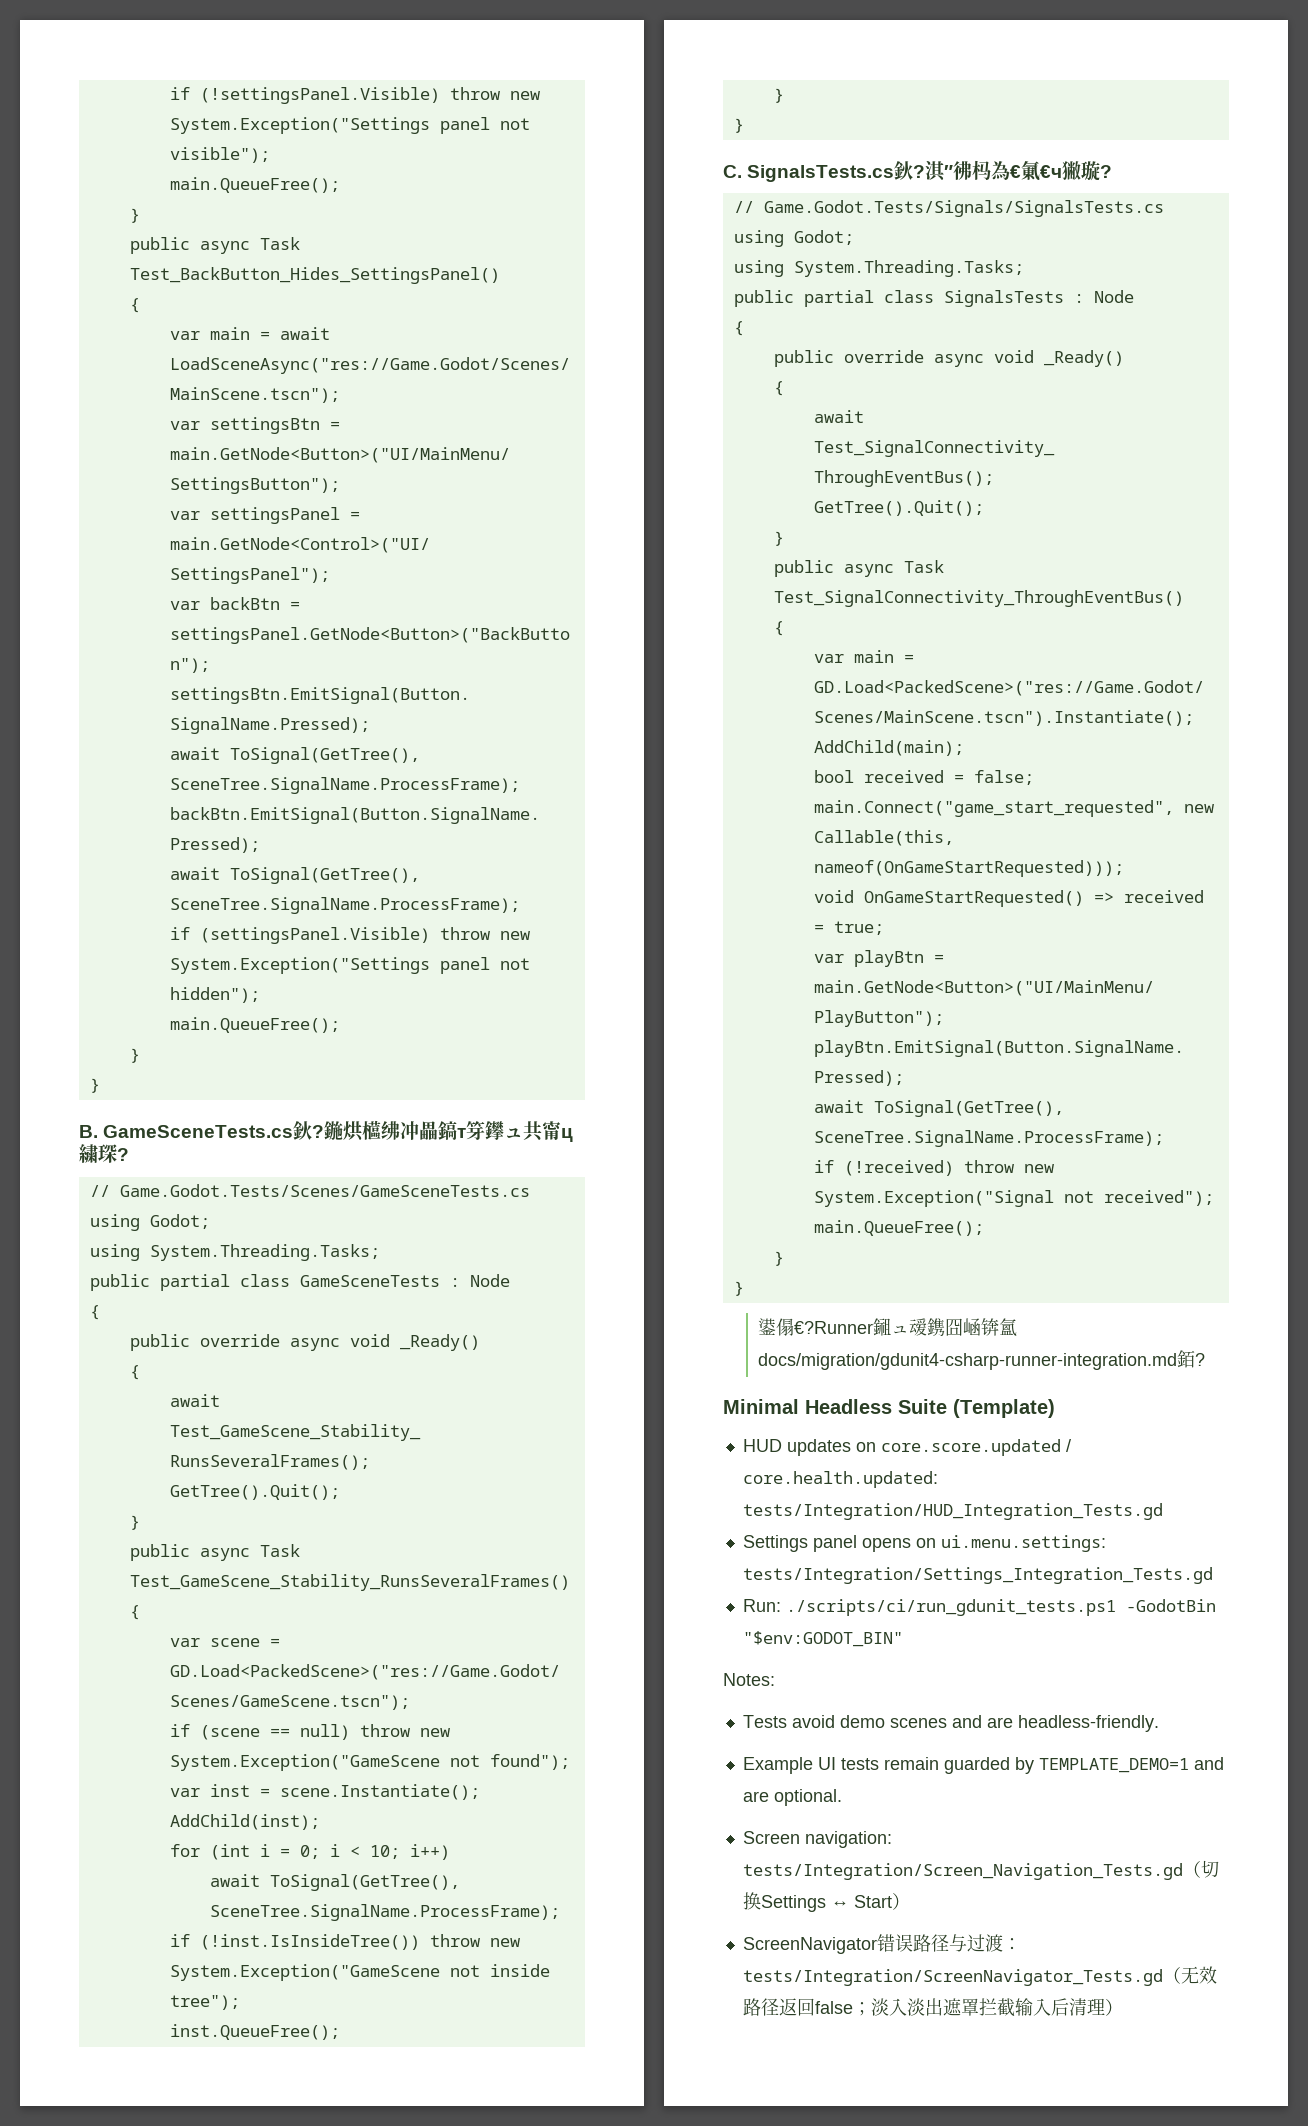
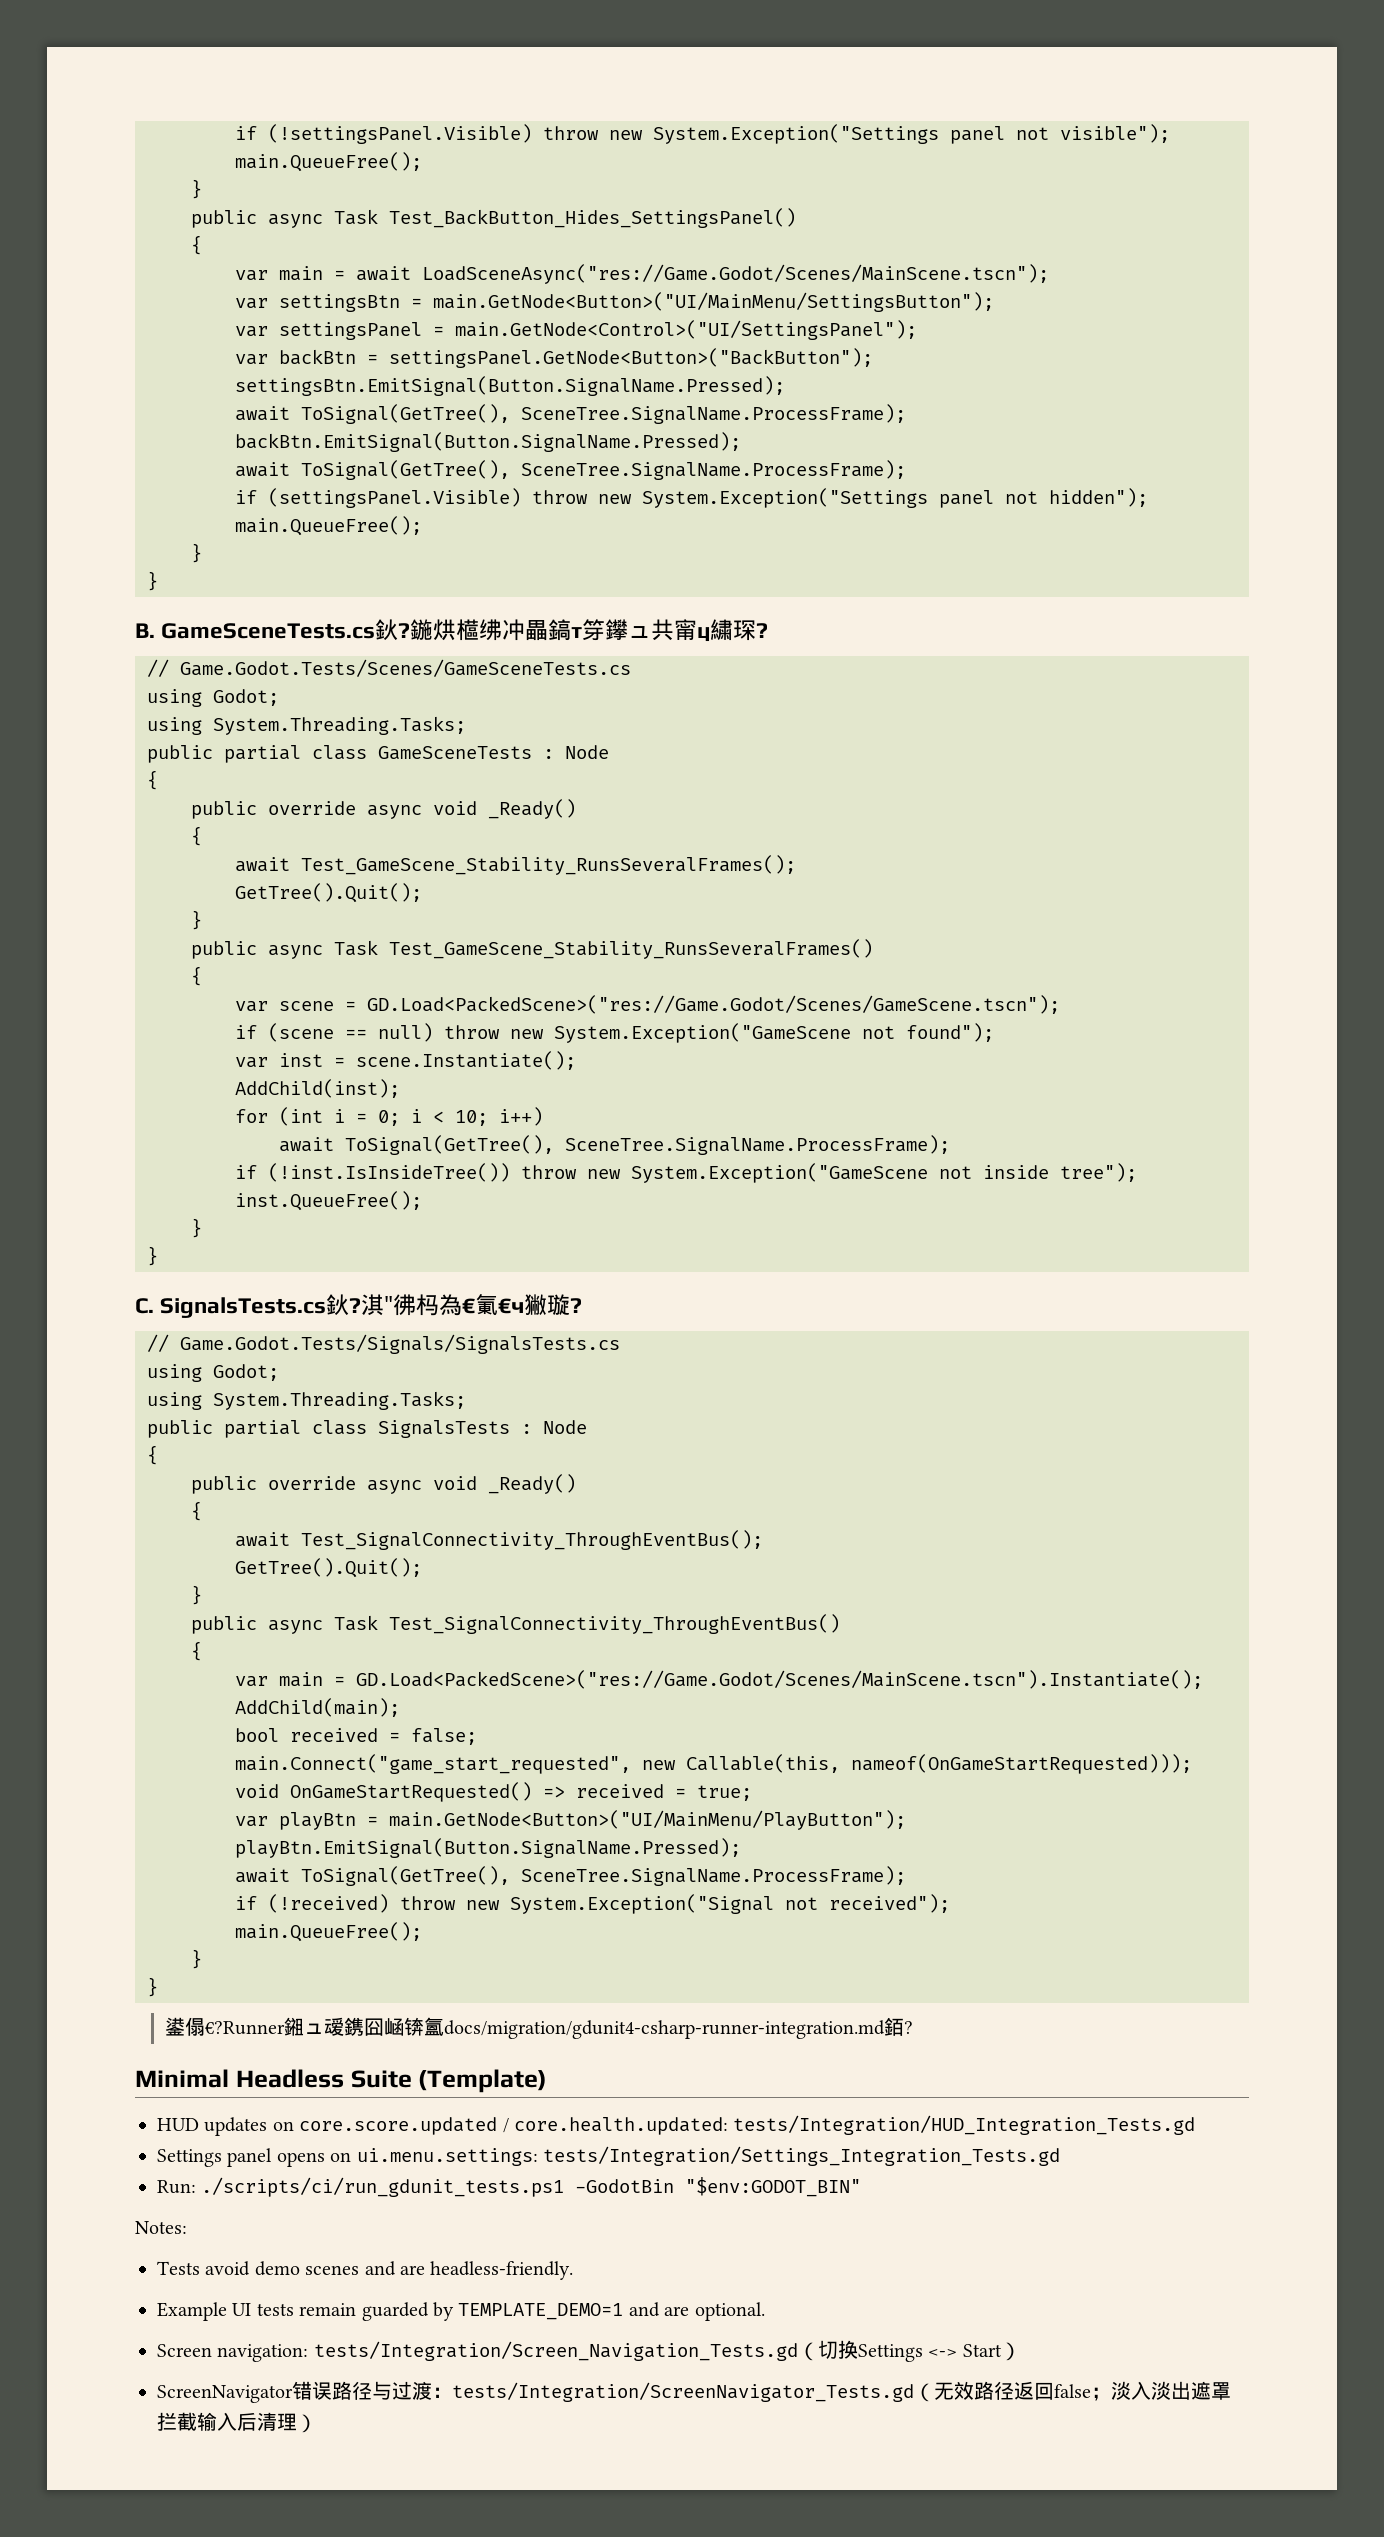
- Screen navigation: tests/Integration/Screen_Navigation_Tests.gd（切换Settings ↔ Start）
+ Screen navigation: tests/Integration/Screen_Navigation_Tests.gd（切换Settings <-> Start）

